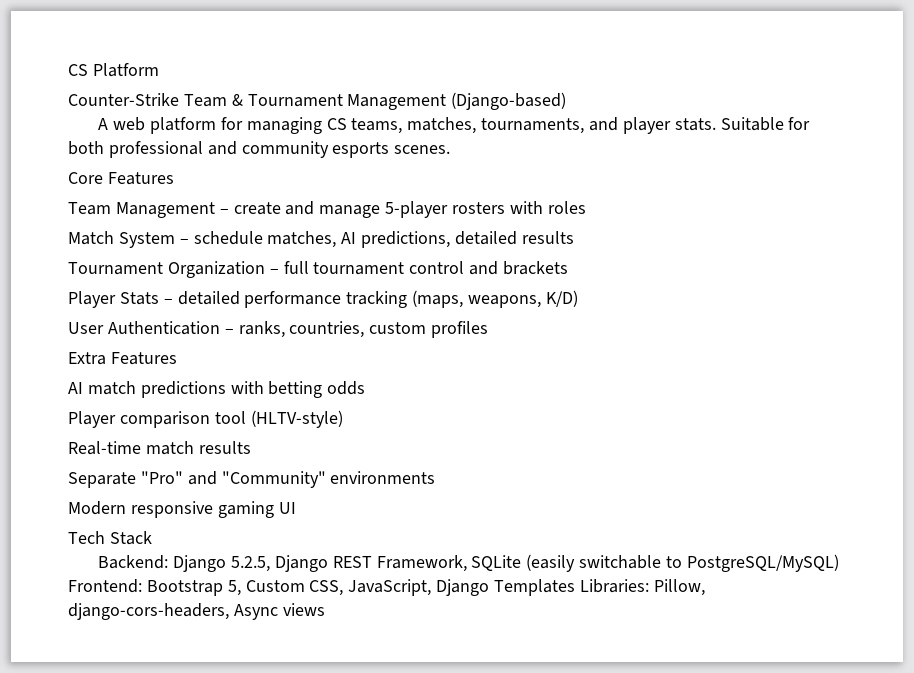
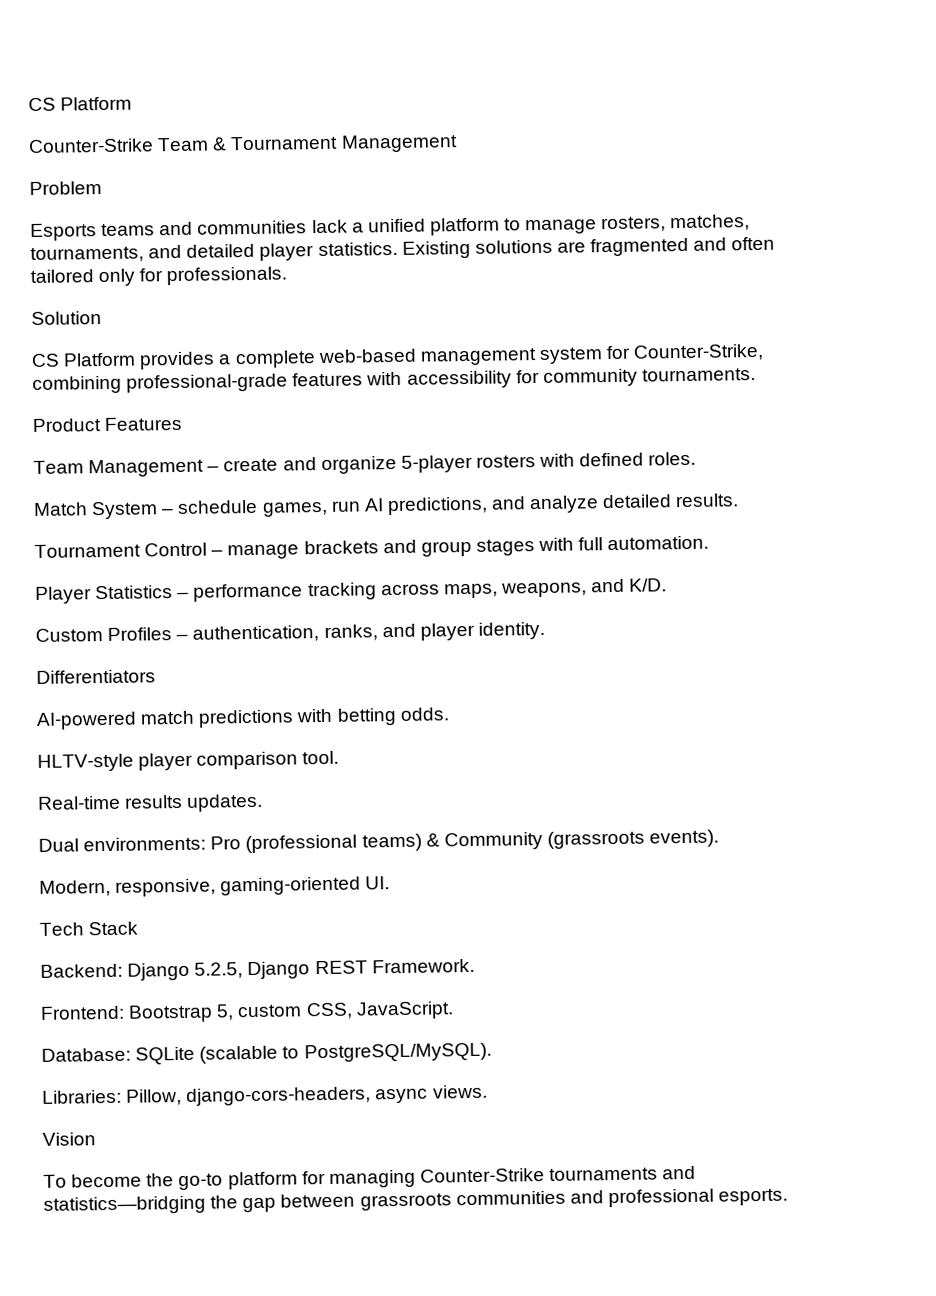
- Counter-Strike Team & Tournament Management (Django-based)
- A web platform for managing CS teams, matches, tournaments, and player stats. Suitable for both professional and community esports scenes.
- Core Features
+ Counter-Strike Team & Tournament Management
+ Problem
+ Esports teams and communities lack a unified platform to manage rosters, matches, tournaments, and detailed player statistics. Existing solutions are fragmented and often tailored only for professionals.
+ Solution
+ CS Platform provides a complete web-based management system for Counter-Strike, combining professional-grade features with accessibility for community tournaments.
+ Product Features
- Team Management – create and manage 5-player rosters with roles
+ Team Management – create and organize 5-player rosters with defined roles.
- Match System – schedule matches, AI predictions, detailed results
- Tournament Organization – full tournament control and brackets
- Player Stats – detailed performance tracking (maps, weapons, K/D)
- User Authentication – ranks, countries, custom profiles
- Extra Features
- AI match predictions with betting odds
- Player comparison tool (HLTV-style)
+ Match System – schedule games, run AI predictions, and analyze detailed results.
+ Tournament Control – manage brackets and group stages with full automation.
+ Player Statistics – performance tracking across maps, weapons, and K/D.
+ Custom Profiles – authentication, ranks, and player identity.
+ Differentiators
+ AI-powered match predictions with betting odds.
+ HLTV-style player comparison tool.
- Real-time match results
- Separate "Pro" and "Community" environments
- Modern responsive gaming UI
+ Real-time results updates.
+ Dual environments: Pro (professional teams) & Community (grassroots events).
+ Modern, responsive, gaming-oriented UI.
- Backend: Django 5.2.5, Django REST Framework, SQLite (easily switchable to PostgreSQL/MySQL) Frontend: Bootstrap 5, Custom CSS, JavaScript, Django Templates Libraries: Pillow, django-cors-headers, Async views
+ Backend: Django 5.2.5, Django REST Framework.
+ Frontend: Bootstrap 5, custom CSS, JavaScript.
+ Database: SQLite (scalable to PostgreSQL/MySQL).
+ Libraries: Pillow, django-cors-headers, async views.
+ Vision
+ To become the go-to platform for managing Counter-Strike tournaments and statistics—bridging the gap between grassroots communities and professional esports.

